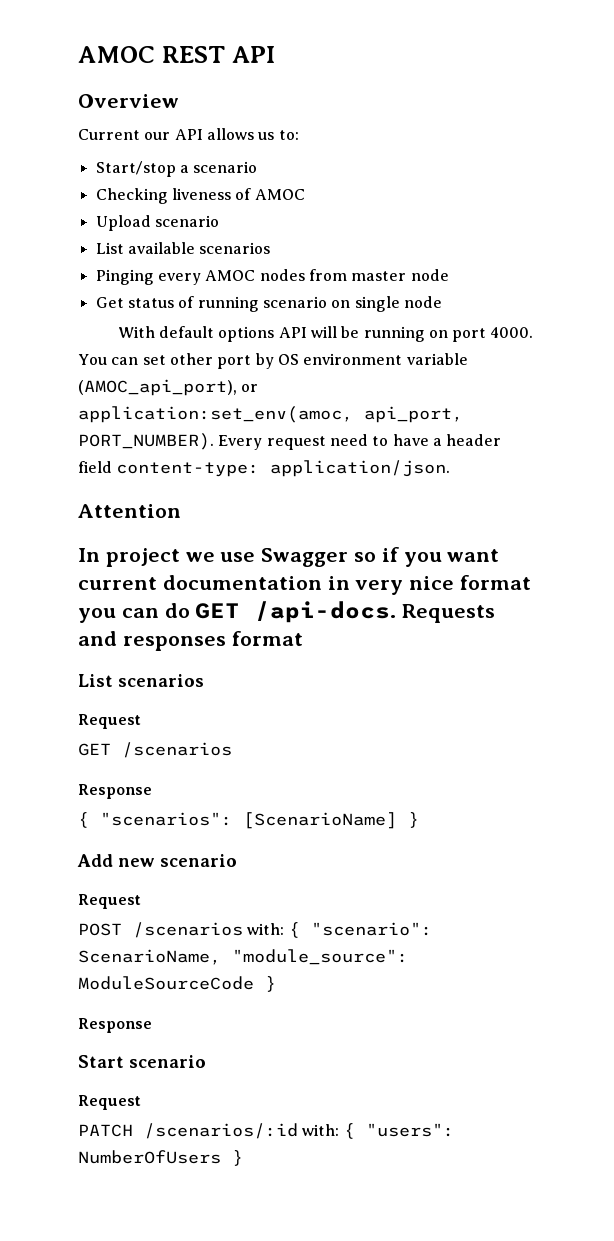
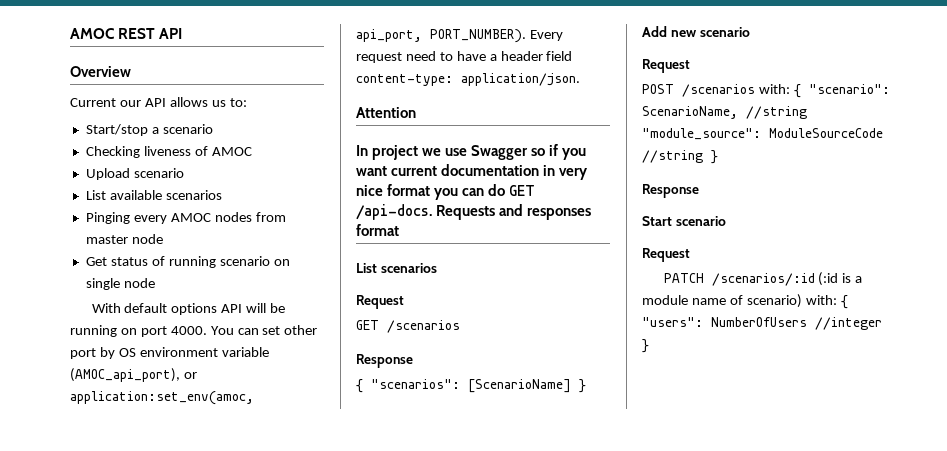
- POST /scenarios with: { "scenario": ScenarioName, "module_source": ModuleSourceCode }
+ POST /scenarios with: { "scenario": ScenarioName, //string "module_source": ModuleSourceCode //string }
- PATCH /scenarios/:id with: { "users": NumberOfUsers }
+ PATCH /scenarios/:id (:id is a module name of scenario) with: { "users": NumberOfUsers //integer }

